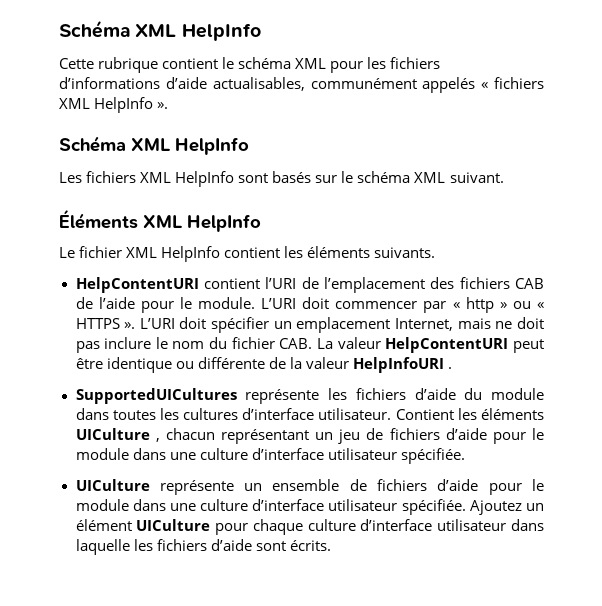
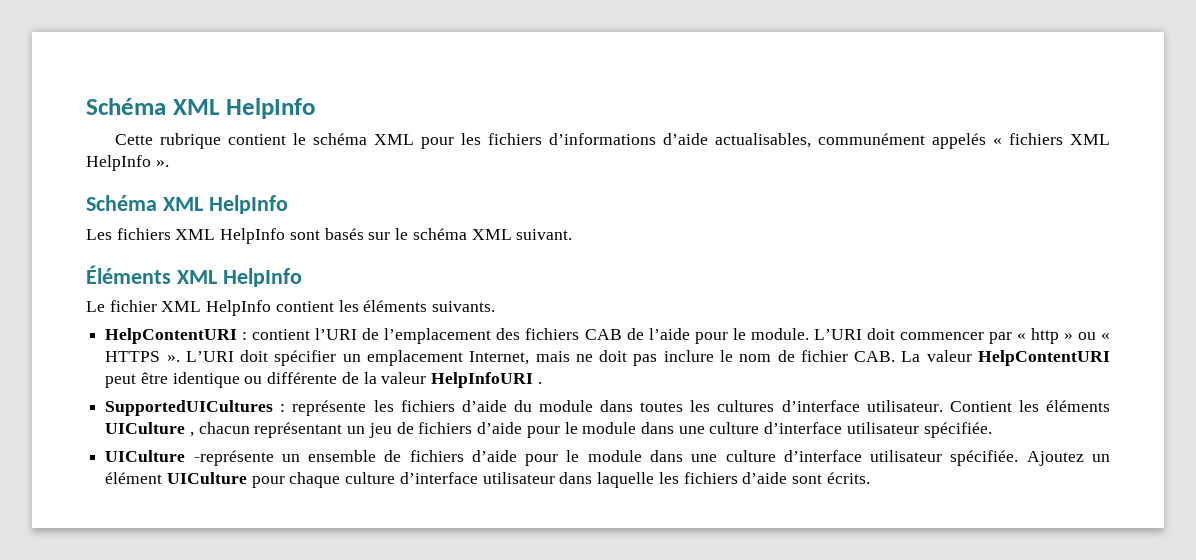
- HelpContentURI contient l’URI de l’emplacement des fichiers CAB de l’aide pour le module.
+ HelpContentURI : contient l’URI de l’emplacement des fichiers CAB de l’aide pour le module.
- L’URI doit spécifier un emplacement Internet, mais ne doit pas inclure le nom du fichier CAB. La valeur HelpContentURI peut être identique ou différente de la valeur HelpInfoURI .
+ L’URI doit spécifier un emplacement Internet, mais ne doit pas inclure le nom de fichier CAB. La valeur HelpContentURI peut être identique ou différente de la valeur HelpInfoURI .
- SupportedUICultures représente les fichiers d’aide du module dans toutes les cultures d’interface utilisateur.
+ SupportedUICultures : représente les fichiers d’aide du module dans toutes les cultures d’interface utilisateur.
- UICulture représente un ensemble de fichiers d’aide pour le module dans une culture d’interface utilisateur spécifiée.
+ UICulture -représente un ensemble de fichiers d’aide pour le module dans une culture d’interface utilisateur spécifiée.

